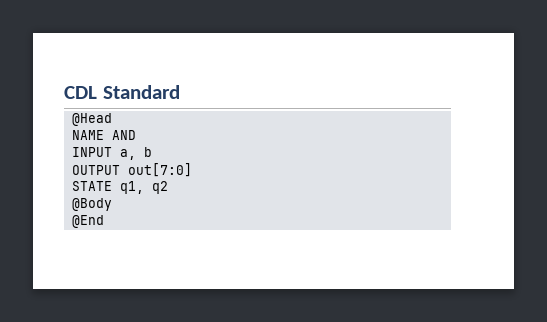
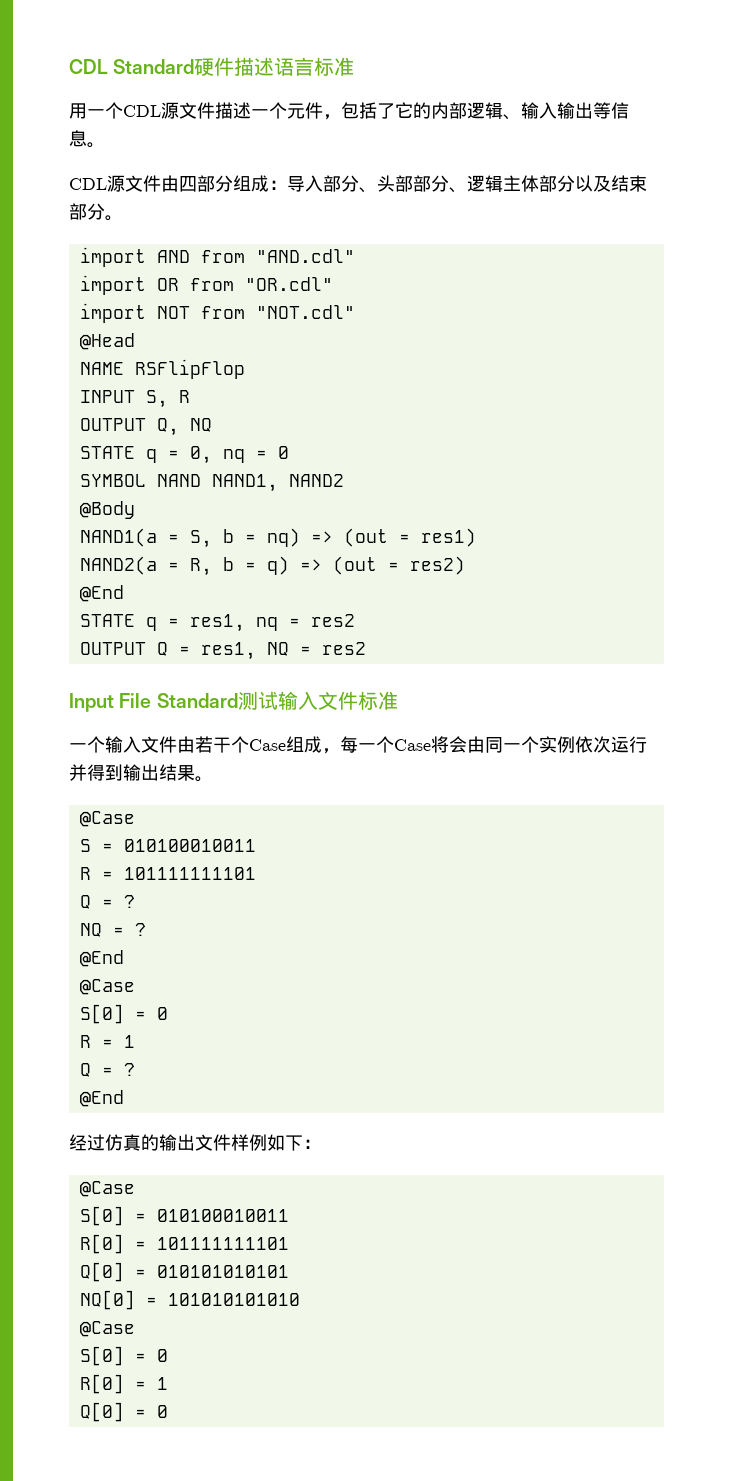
- CDL Standard
+ CDL Standard硬件描述语言标准
+ 用一个CDL源文件描述一个元件，包括了它的内部逻辑、输入输出等信息。
+ CDL源文件由四部分组成：导入部分、头部部分、逻辑主体部分以及结束部分。
+ import AND from "AND.cdl"
+ import OR from "OR.cdl"
+ import NOT from "NOT.cdl"
- NAME AND
+ NAME RSFlipFlop
- INPUT a, b
- OUTPUT out[7:0]
- STATE q1, q2
+ INPUT S, R
+ OUTPUT Q, NQ
+ STATE q = 0, nq = 0
+ SYMBOL NAND NAND1, NAND2
  @Body
+ NAND1(a = S, b = nq) => (out = res1)
+ NAND2(a = R, b = q) => (out = res2)
  @End
+ STATE q = res1, nq = res2
+ OUTPUT Q = res1, NQ = res2
+ Input File Standard测试输入文件标准
+ 一个输入文件由若干个Case组成，每一个Case将会由同一个实例依次运行并得到输出结果。
+ @Case
+ S = 010100010011
+ R = 101111111101
+ Q = ?
+ NQ = ?
+ @End
+ @Case
+ S[0] = 0
+ R = 1
+ Q = ?
+ @End
+ 经过仿真的输出文件样例如下：
+ @Case
+ S[0] = 010100010011
+ R[0] = 101111111101
+ Q[0] = 010101010101
+ NQ[0] = 101010101010
+ @Case
+ S[0] = 0
+ R[0] = 1
+ Q[0] = 0

